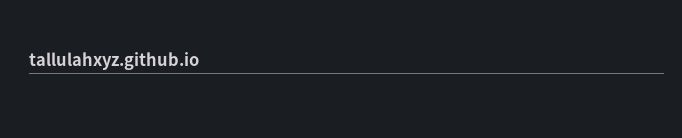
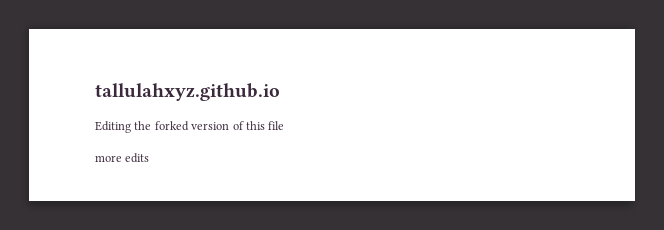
+ Editing the forked version of this file
+ more edits

